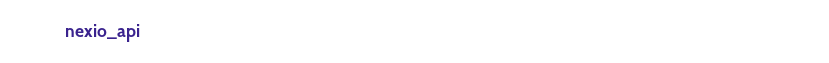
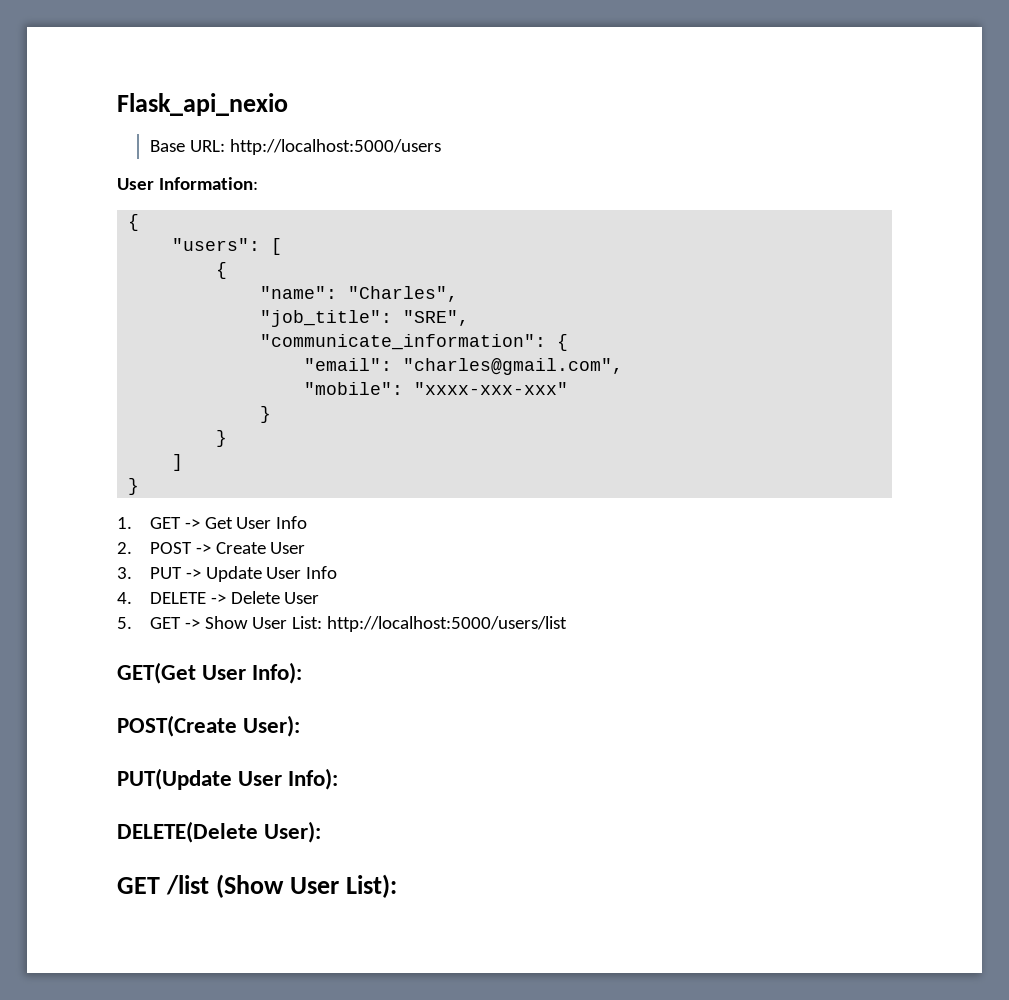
- nexio_api
+ Flask_api_nexio
+ Base URL: http://localhost:5000/users
+ User Information:
+ {
+ "users": [
+ {
+ "name": "Charles",
+ "job_title": "SRE",
+ "communicate_information": {
+ "email": "charles@gmail.com",
+ "mobile": "xxxx-xxx-xxx"
+ }
+ }
+ ]
+ }
+ 1. GET -> Get User Info
+ 2. POST -> Create User
+ 3. PUT -> Update User Info
+ 4. DELETE -> Delete User
+ 5. GET -> Show User List: http://localhost:5000/users/list
+ GET(Get User Info):
+ POST(Create User):
+ PUT(Update User Info):
+ DELETE(Delete User):
+ GET /list (Show User List):

